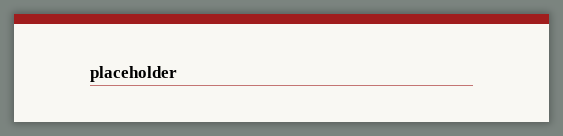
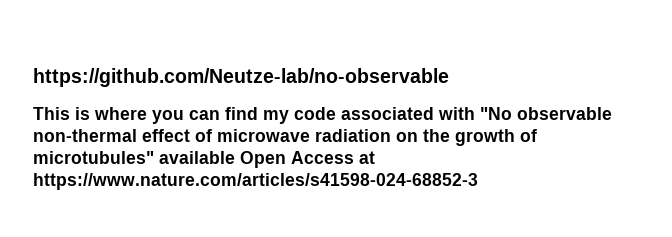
- placeholder
+ https://github.com/Neutze-lab/no-observable
+ This is where you can find my code associated with "No observable non-thermal effect of microwave radiation on the growth of microtubules" available Open Access at https://www.nature.com/articles/s41598-024-68852-3

